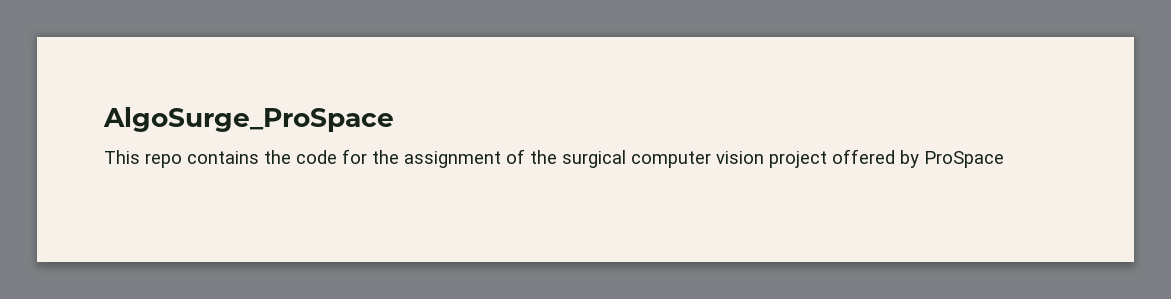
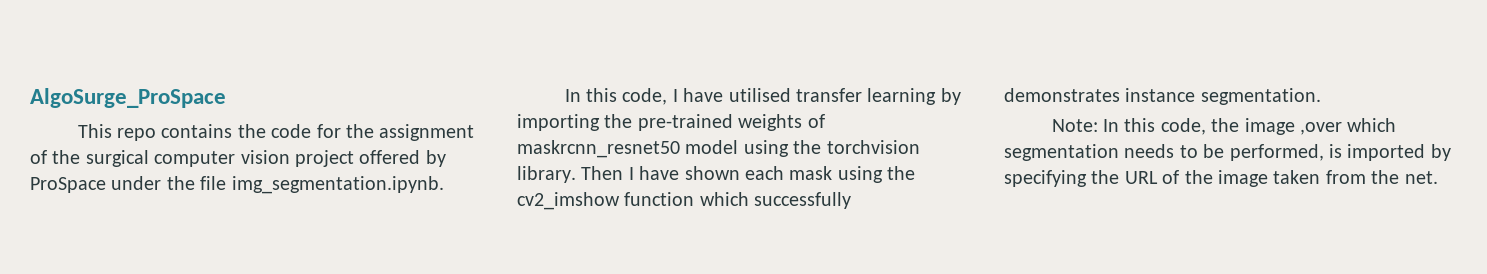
- This repo contains the code for the assignment of the surgical computer vision project offered by ProSpace
+ This repo contains the code for the assignment of the surgical computer vision project offered by ProSpace under the file img_segmentation.ipynb.
+ In this code, I have utilised transfer learning by importing the pre-trained weights of maskrcnn_resnet50 model using the torchvision library. Then I have shown each mask using the cv2_imshow function which successfully demonstrates instance segmentation.
+ Note: In this code, the image ,over which segmentation needs to be performed, is imported by specifying the URL of the image taken from the net.

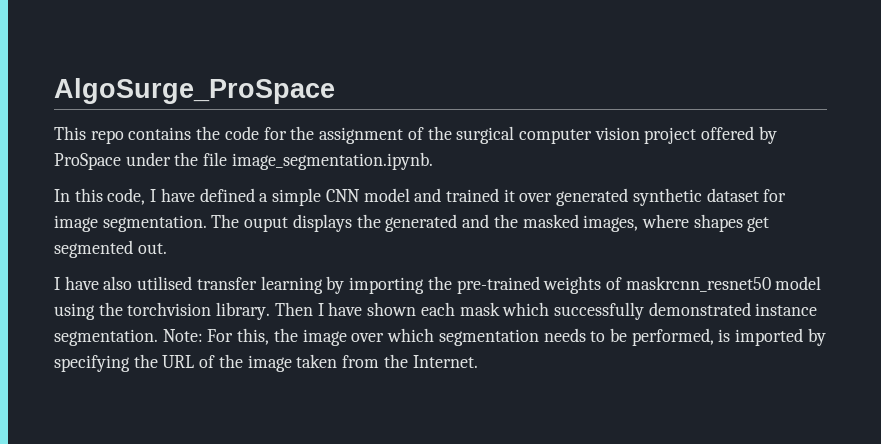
- This repo contains the code for the assignment of the surgical computer vision project offered by ProSpace under the file img_segmentation.ipynb.
+ This repo contains the code for the assignment of the surgical computer vision project offered by ProSpace under the file image_segmentation.ipynb.
- In this code, I have utilised transfer learning by importing the pre-trained weights of maskrcnn_resnet50 model using the torchvision library.
+ In this code, I have defined a simple CNN model and trained it over generated synthetic dataset for image segmentation. The ouput displays the generated and the masked images, where shapes get segmented out.
+ I have also utilised transfer learning by importing the pre-trained weights of maskrcnn_resnet50 model using the torchvision library.
- Then I have shown each mask using the cv2_imshow function which successfully demonstrates instance segmentation.
- Note: In this code, the image ,over which segmentation needs to be performed, is imported by specifying the URL of the image taken from the net.
+ Then I have shown each mask which successfully demonstrated instance segmentation. Note: For this, the image over which segmentation needs to be performed, is imported by specifying the URL of the image taken from the Internet.

